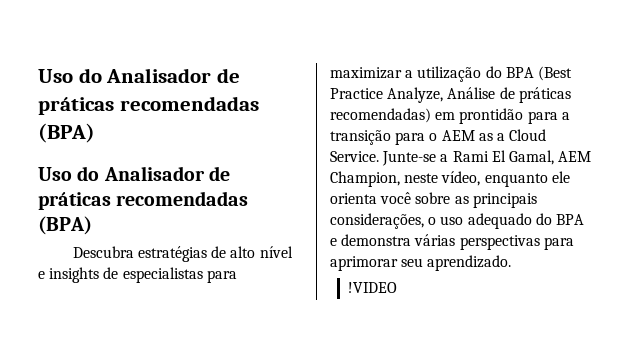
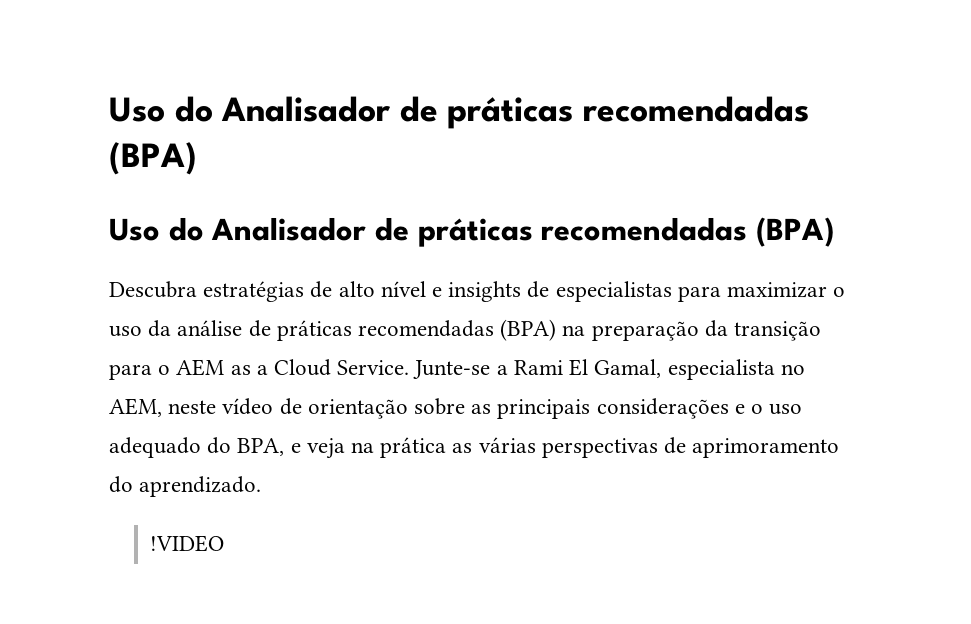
- Descubra estratégias de alto nível e insights de especialistas para maximizar a utilização do BPA (Best Practice Analyze, Análise de práticas recomendadas) em prontidão para a transição para o AEM as a Cloud Service.
+ Descubra estratégias de alto nível e insights de especialistas para maximizar o uso da análise de práticas recomendadas (BPA) na preparação da transição para o AEM as a Cloud Service.
- Junte-se a Rami El Gamal, AEM Champion, neste vídeo, enquanto ele orienta você sobre as principais considerações, o uso adequado do BPA e demonstra várias perspectivas para aprimorar seu aprendizado.
+ Junte-se a Rami El Gamal, especialista no AEM, neste vídeo de orientação sobre as principais considerações e o uso adequado do BPA, e veja na prática as várias perspectivas de aprimoramento do aprendizado.

